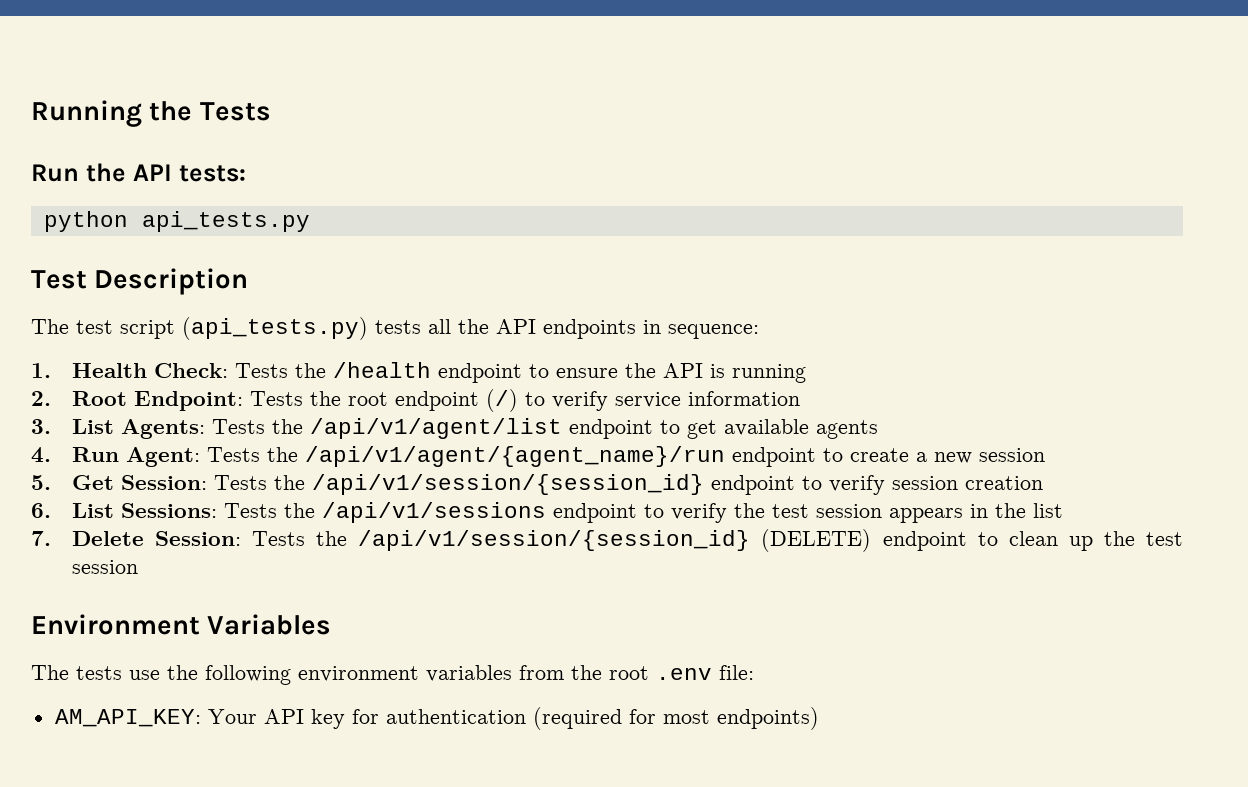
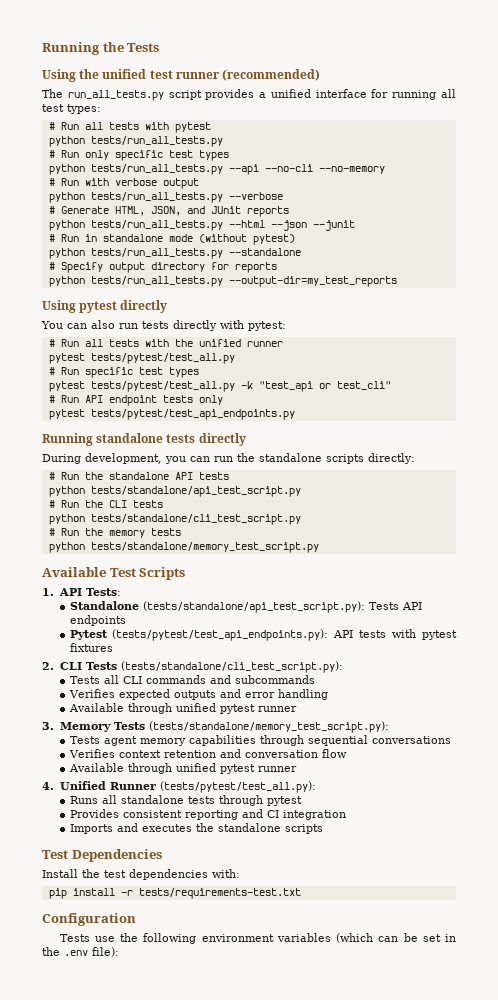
- Run the API tests:
- python api_tests.py
- Test Description
- The test script (api_tests.py) tests all the API endpoints in sequence:
- 1. Health Check: Tests the /health endpoint to ensure the API is running
- 2. Root Endpoint: Tests the root endpoint (/) to verify service information
- 3. List Agents: Tests the /api/v1/agent/list endpoint to get available agents
- 4. Run Agent: Tests the /api/v1/agent/{agent_name}/run endpoint to create a new session
- 5. Get Session: Tests the /api/v1/session/{session_id} endpoint to verify session creation
- 6. List Sessions: Tests the /api/v1/sessions endpoint to verify the test session appears in the list
- 7. Delete Session: Tests the /api/v1/session/{session_id} (DELETE) endpoint to clean up the test session
- Environment Variables
- The tests use the following environment variables from the root .env file:
- AM_API_KEY: Your API key for authentication (required for most endpoints)
+ Using the unified test runner (recommended)
+ The run_all_tests.py script provides a unified interface for running all test types:
+ # Run all tests with pytest
+ python tests/run_all_tests.py
+ # Run only specific test types
+ python tests/run_all_tests.py --api --no-cli --no-memory
+ # Run with verbose output
+ python tests/run_all_tests.py --verbose
+ # Generate HTML, JSON, and JUnit reports
+ python tests/run_all_tests.py --html --json --junit
+ # Run in standalone mode (without pytest)
+ python tests/run_all_tests.py --standalone
+ # Specify output directory for reports
+ python tests/run_all_tests.py --output-dir=my_test_reports
+ Using pytest directly
+ You can also run tests directly with pytest:
+ # Run all tests with the unified runner
+ pytest tests/pytest/test_all.py
+ # Run specific test types
+ pytest tests/pytest/test_all.py -k "test_api or test_cli"
+ # Run API endpoint tests only
+ pytest tests/pytest/test_api_endpoints.py
+ Running standalone tests directly
+ During development, you can run the standalone scripts directly:
+ # Run the standalone API tests
+ python tests/standalone/api_test_script.py
+ # Run the CLI tests
+ python tests/standalone/cli_test_script.py
+ # Run the memory tests
+ python tests/standalone/memory_test_script.py
+ Available Test Scripts
+ 1. API Tests:
+ Standalone (tests/standalone/api_test_script.py): Tests API endpoints
+ Pytest (tests/pytest/test_api_endpoints.py): API tests with pytest fixtures
+ 2. CLI Tests (tests/standalone/cli_test_script.py):
+ Tests all CLI commands and subcommands
+ Verifies expected outputs and error handling
+ Available through unified pytest runner
+ 3. Memory Tests (tests/standalone/memory_test_script.py):
+ Tests agent memory capabilities through sequential conversations
+ Verifies context retention and conversation flow
+ Available through unified pytest runner
+ 4. Unified Runner (tests/pytest/test_all.py):
+ Runs all standalone tests through pytest
+ Provides consistent reporting and CI integration
+ Imports and executes the standalone scripts
+ Test Dependencies
+ Install the test dependencies with:
+ pip install -r tests/requirements-test.txt
+ Configuration
+ Tests use the following environment variables (which can be set in the .env file):

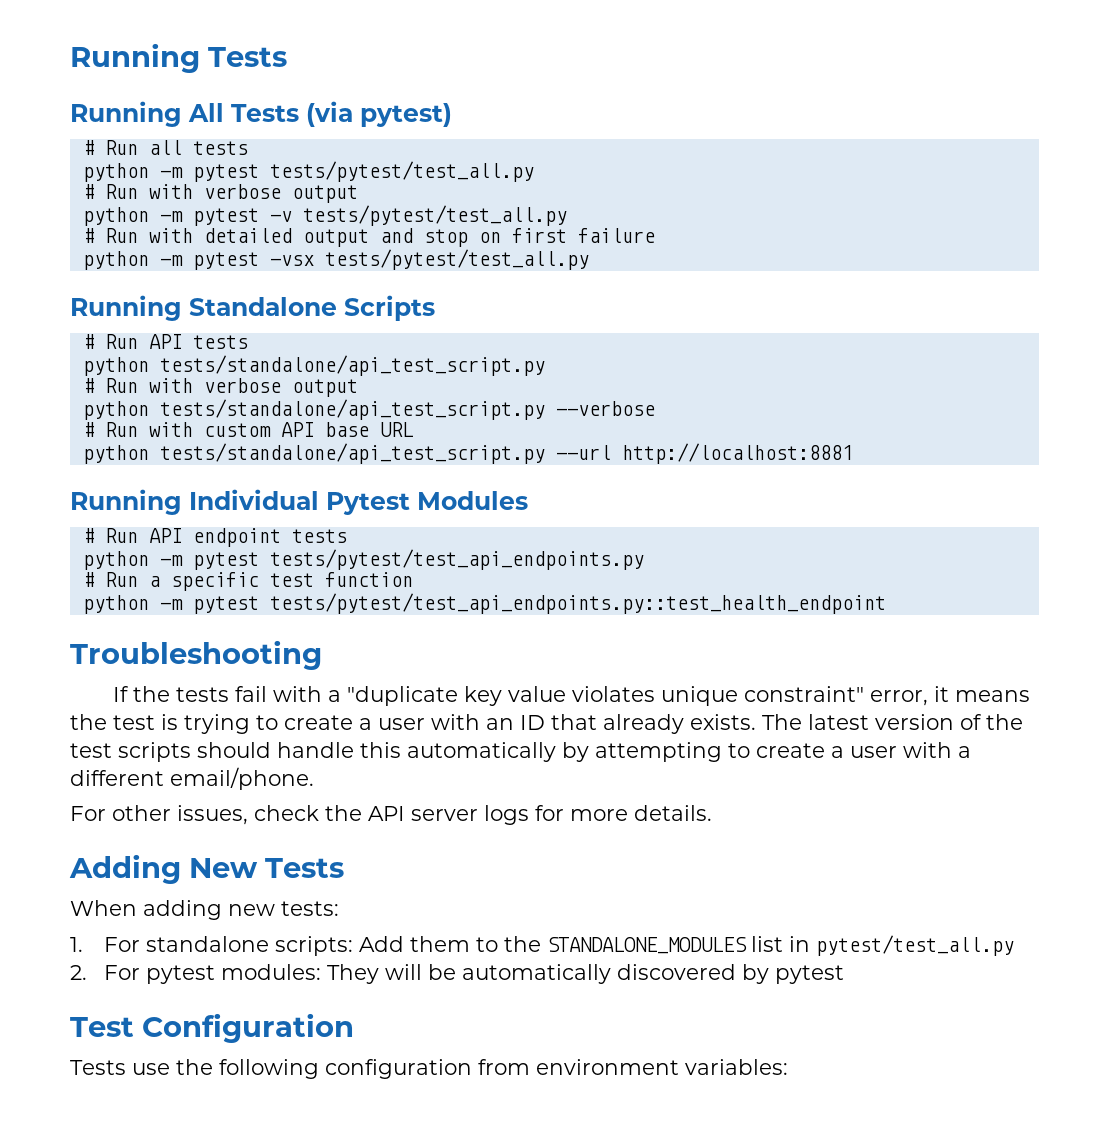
- Running the Tests
- Using the unified test runner (recommended)
- The run_all_tests.py script provides a unified interface for running all test types:
- # Run all tests with pytest
- python tests/run_all_tests.py
- # Run only specific test types
- python tests/run_all_tests.py --api --no-cli --no-memory
+ Running Tests
+ Running All Tests (via pytest)
+ # Run all tests
+ python -m pytest tests/pytest/test_all.py
  # Run with verbose output
- python tests/run_all_tests.py --verbose
- # Generate HTML, JSON, and JUnit reports
- python tests/run_all_tests.py --html --json --junit
- # Run in standalone mode (without pytest)
- python tests/run_all_tests.py --standalone
- # Specify output directory for reports
- python tests/run_all_tests.py --output-dir=my_test_reports
- Using pytest directly
- You can also run tests directly with pytest:
- # Run all tests with the unified runner
- pytest tests/pytest/test_all.py
- # Run specific test types
- pytest tests/pytest/test_all.py -k "test_api or test_cli"
- # Run API endpoint tests only
- pytest tests/pytest/test_api_endpoints.py
- Running standalone tests directly
- During development, you can run the standalone scripts directly:
- # Run the standalone API tests
+ python -m pytest -v tests/pytest/test_all.py
+ # Run with detailed output and stop on first failure
+ python -m pytest -vsx tests/pytest/test_all.py
+ Running Standalone Scripts
+ # Run API tests
  python tests/standalone/api_test_script.py
- # Run the CLI tests
- python tests/standalone/cli_test_script.py
- # Run the memory tests
- python tests/standalone/memory_test_script.py
- Available Test Scripts
- 1. API Tests:
- Standalone (tests/standalone/api_test_script.py): Tests API endpoints
- Pytest (tests/pytest/test_api_endpoints.py): API tests with pytest fixtures
- 2. CLI Tests (tests/standalone/cli_test_script.py):
- Tests all CLI commands and subcommands
- Verifies expected outputs and error handling
- Available through unified pytest runner
- 3. Memory Tests (tests/standalone/memory_test_script.py):
- Tests agent memory capabilities through sequential conversations
- Verifies context retention and conversation flow
- Available through unified pytest runner
- 4. Unified Runner (tests/pytest/test_all.py):
- Runs all standalone tests through pytest
- Provides consistent reporting and CI integration
- Imports and executes the standalone scripts
- Test Dependencies
- Install the test dependencies with:
- pip install -r tests/requirements-test.txt
- Configuration
+ # Run with verbose output
+ python tests/standalone/api_test_script.py --verbose
+ # Run with custom API base URL
+ python tests/standalone/api_test_script.py --url http://localhost:8881
+ Running Individual Pytest Modules
+ # Run API endpoint tests
+ python -m pytest tests/pytest/test_api_endpoints.py
+ # Run a specific test function
+ python -m pytest tests/pytest/test_api_endpoints.py::test_health_endpoint
+ Troubleshooting
+ If the tests fail with a "duplicate key value violates unique constraint" error, it means the test is trying to create a user with an ID that already exists. The latest version of the test scripts should handle this automatically by attempting to create a user with a different email/phone.
+ For other issues, check the API server logs for more details.
+ Adding New Tests
+ When adding new tests:
+ 1. For standalone scripts: Add them to the STANDALONE_MODULES list in pytest/test_all.py
+ 2. For pytest modules: They will be automatically discovered by pytest
+ Test Configuration
- Tests use the following environment variables (which can be set in the .env file):
+ Tests use the following configuration from environment variables:

